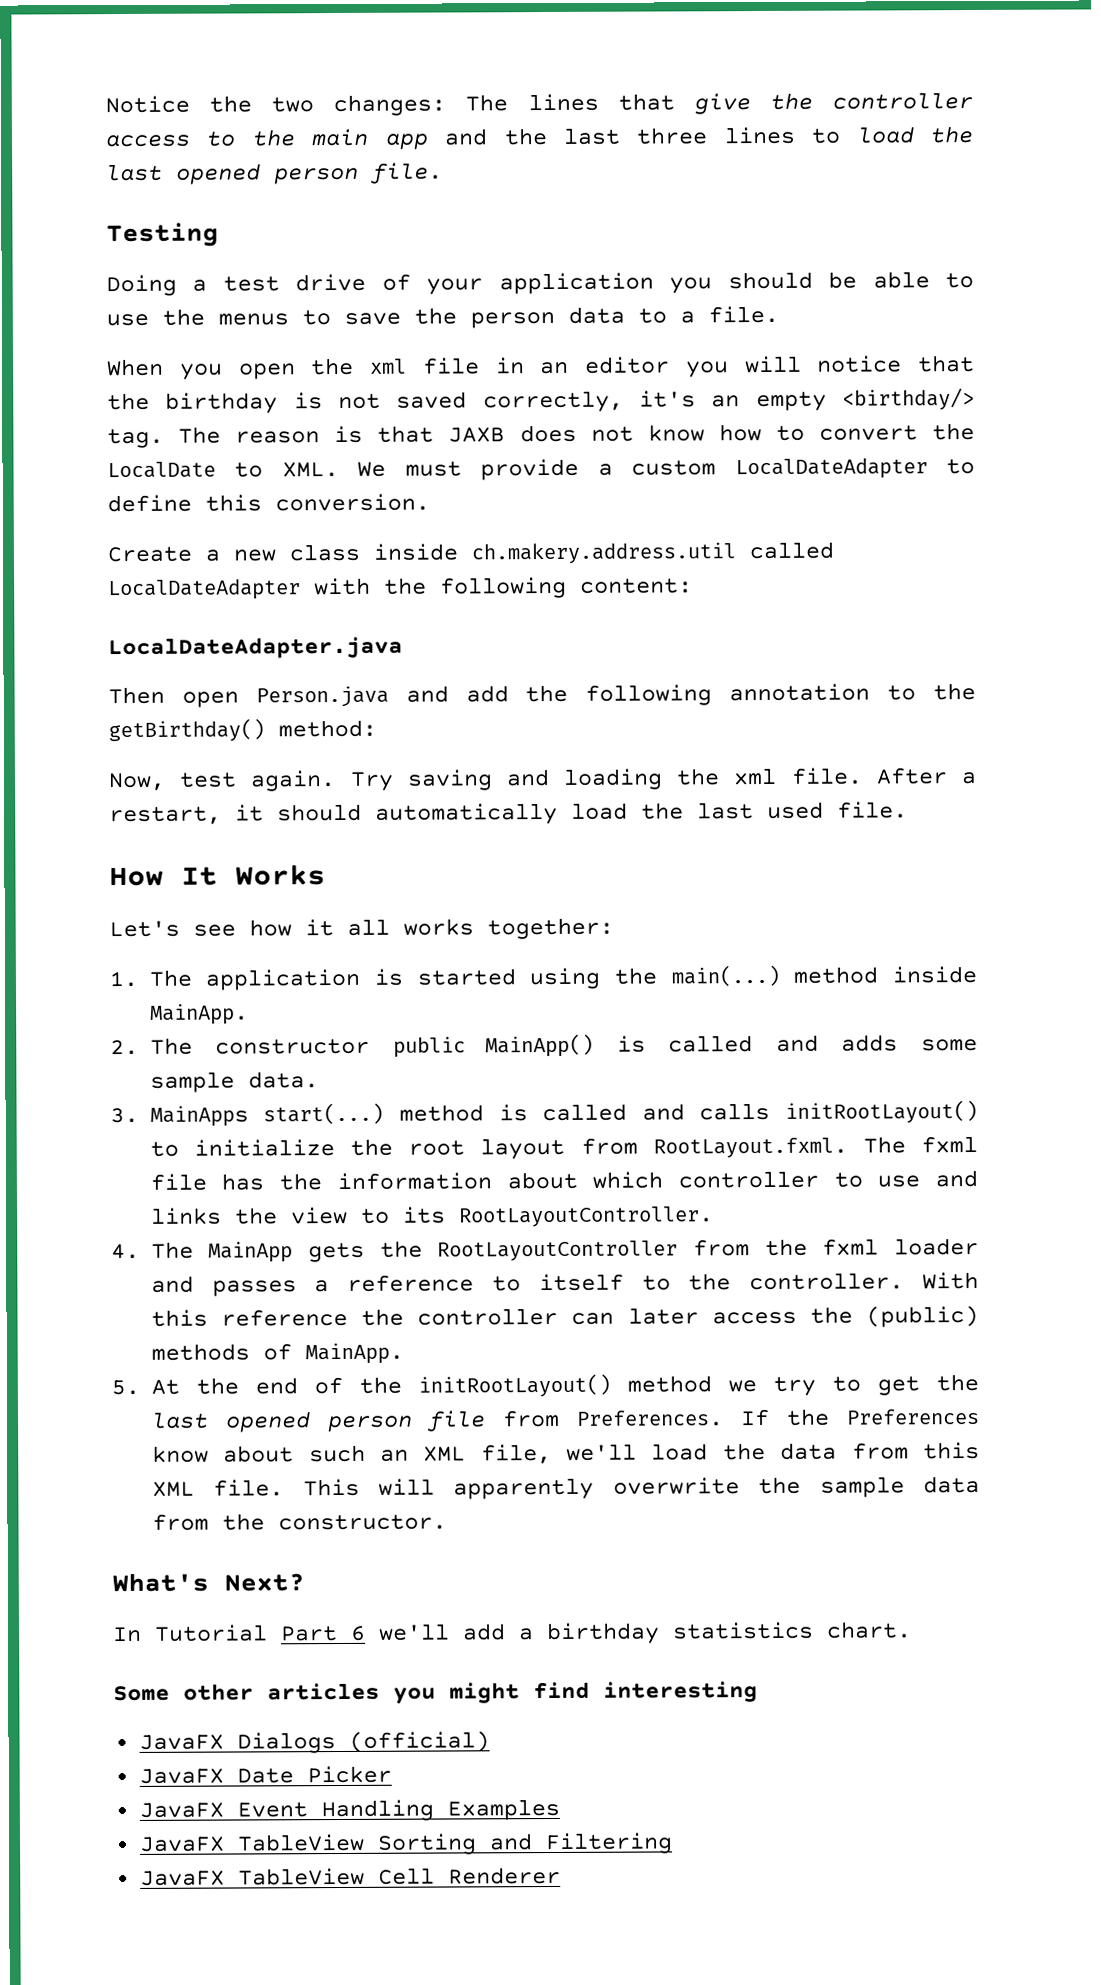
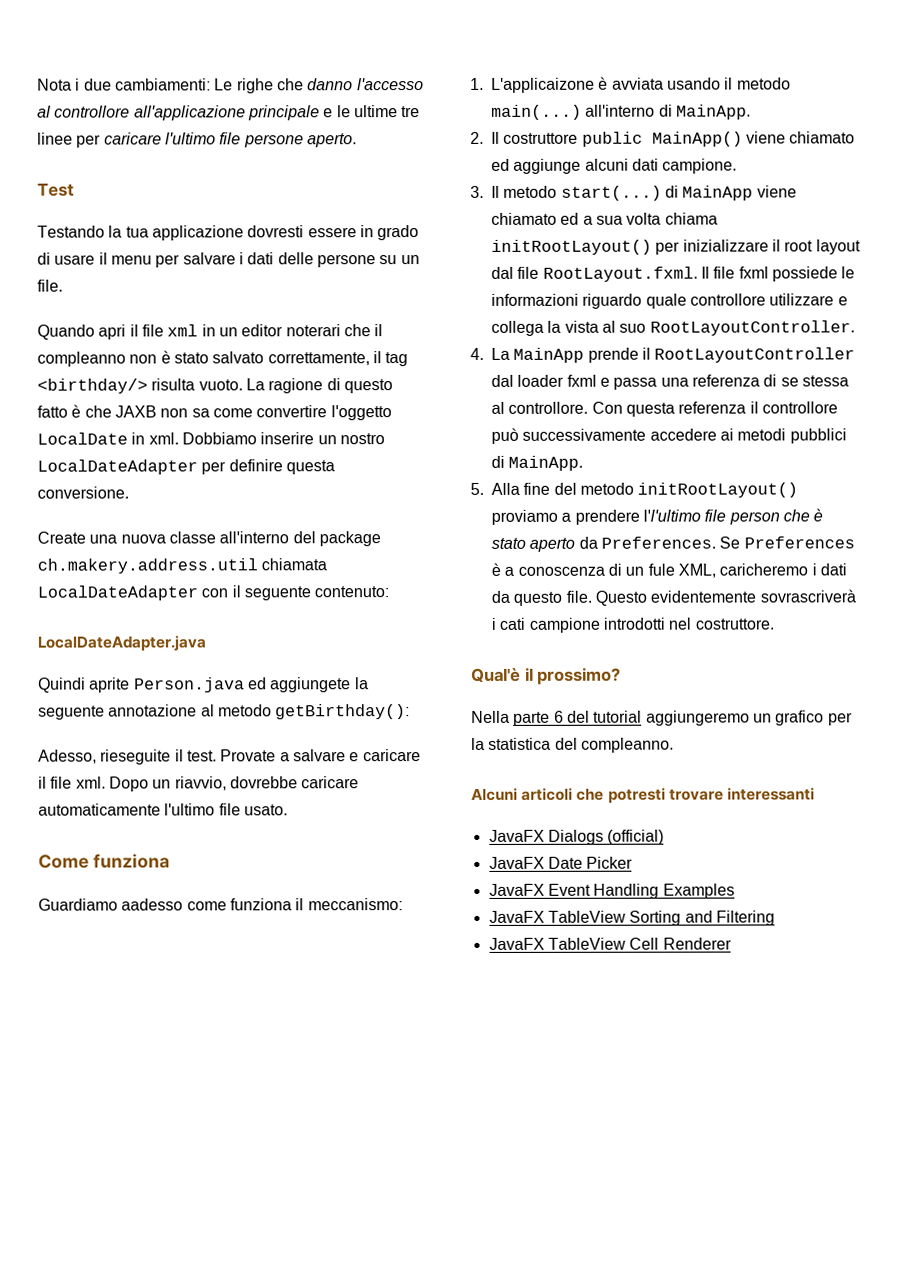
- Notice the two changes: The lines that give the controller access to the main app and the last three lines to load the last opened person file.
- Testing
- Doing a test drive of your application you should be able to use the menus to save the person data to a file.
- When you open the xml file in an editor you will notice that the birthday is not saved correctly, it's an empty <birthday/> tag. The reason is that JAXB does not know how to convert the LocalDate to XML. We must provide a custom LocalDateAdapter to define this conversion.
- Create a new class inside ch.makery.address.util called LocalDateAdapter with the following content:
+ Nota i due cambiamenti: Le righe che danno l'accesso al controllore all'applicazione principale e le ultime tre linee per caricare l'ultimo file persone aperto.
+ Test
+ Testando la tua applicazione dovresti essere in grado di usare il menu per salvare i dati delle persone su un file.
+ Quando apri il file xml in un editor noterari che il compleanno non è stato salvato correttamente, il tag <birthday/> risulta vuoto. La ragione di questo fatto è che JAXB non sa come convertire l'oggetto LocalDate in xml. Dobbiamo inserire un nostro LocalDateAdapter per definire questa conversione.
+ Create una nuova classe all'interno del package ch.makery.address.util chiamata LocalDateAdapter con il seguente contenuto:
  LocalDateAdapter.java
- Then open Person.java and add the following annotation to the getBirthday() method:
- Now, test again. Try saving and loading the xml file. After a restart, it should automatically load the last used file.
- How It Works
- Let's see how it all works together:
- 1. The application is started using the main(...) method inside MainApp.
- 2. The constructor public MainApp() is called and adds some sample data.
- 3. MainApps start(...) method is called and calls initRootLayout() to initialize the root layout from RootLayout.fxml. The fxml file has the information about which controller to use and links the view to its RootLayoutController.
- 4. The MainApp gets the RootLayoutController from the fxml loader and passes a reference to itself to the controller. With this reference the controller can later access the (public) methods of MainApp.
- 5. At the end of the initRootLayout() method we try to get the last opened person file from Preferences. If the Preferences know about such an XML file, we'll load the data from this XML file. This will apparently overwrite the sample data from the constructor.
- What's Next?
- In Tutorial Part 6 we'll add a birthday statistics chart.
- Some other articles you might find interesting
+ Quindi aprite Person.java ed aggiungete la seguente annotazione al metodo getBirthday():
+ Adesso, rieseguite il test. Provate a salvare e caricare il file xml. Dopo un riavvio, dovrebbe caricare automaticamente l'ultimo file usato.
+ Come funziona
+ Guardiamo aadesso come funziona il meccanismo:
+ 1. L'applicaizone è avviata usando il metodo main(...) all'interno di MainApp.
+ 2. Il costruttore public MainApp() viene chiamato ed aggiunge alcuni dati campione.
+ 3. Il metodo start(...) di MainApp viene chiamato ed a sua volta chiama initRootLayout() per inizializzare il root layout dal file RootLayout.fxml. Il file fxml possiede le informazioni riguardo quale controllore utilizzare e collega la vista al suo RootLayoutController.
+ 4. La MainApp prende il RootLayoutController dal loader fxml e passa una referenza di se stessa al controllore. Con questa referenza il controllore può successivamente accedere ai metodi pubblici di MainApp.
+ 5. Alla fine del metodo initRootLayout() proviamo a prendere l'l'ultimo file person che è stato aperto da Preferences. Se Preferences è a conoscenza di un fule XML, caricheremo i dati da questo file. Questo evidentemente sovrascriverà i cati campione introdotti nel costruttore.
+ Qual'è il prossimo?
+ Nella parte 6 del tutorial aggiungeremo un grafico per la statistica del compleanno.
+ Alcuni articoli che potresti trovare interessanti

